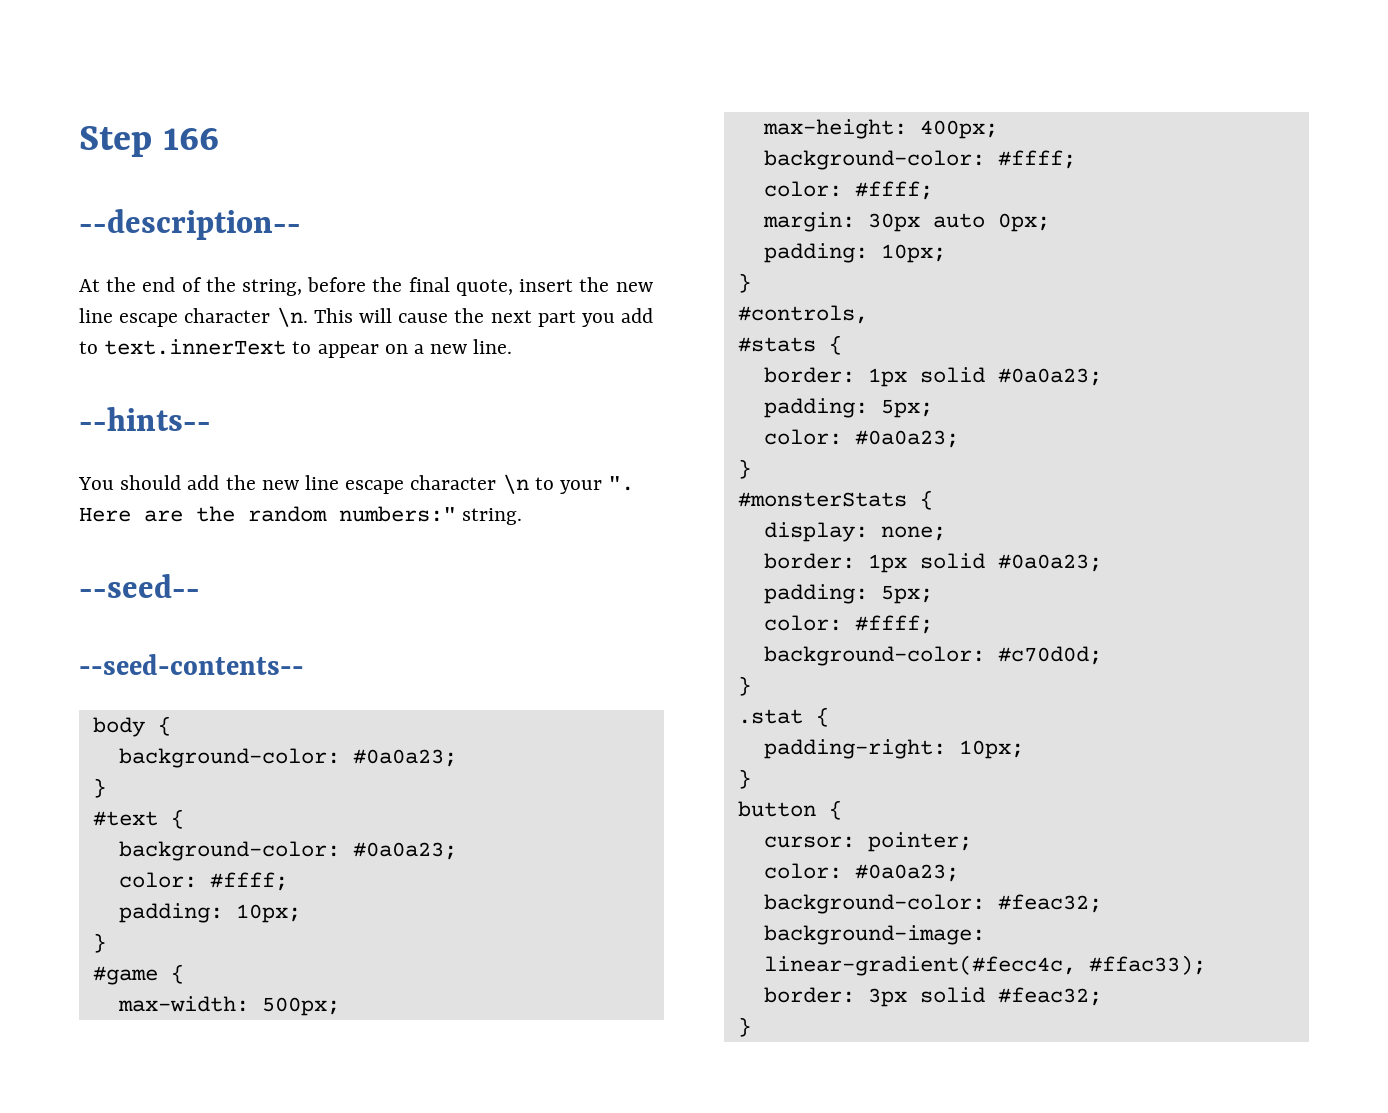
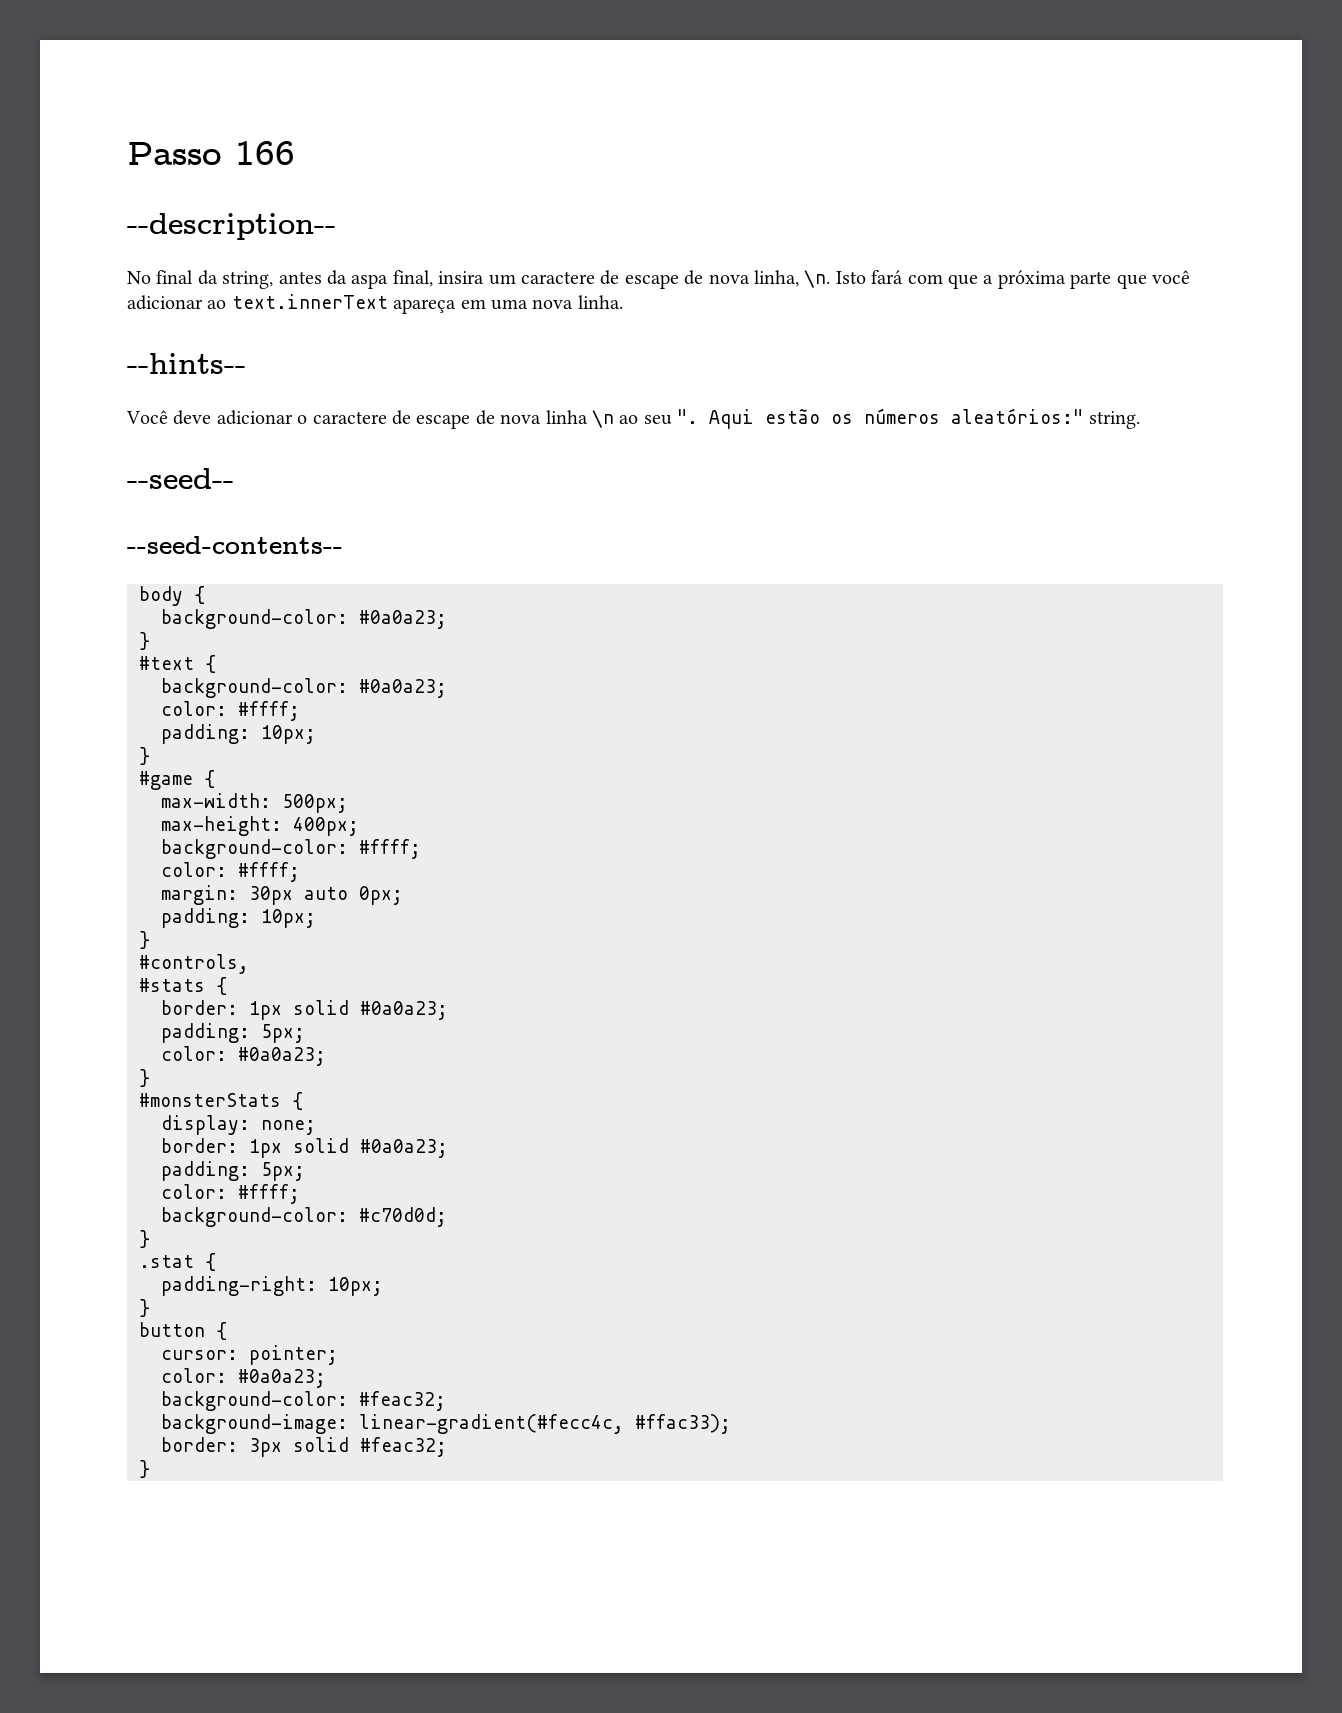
- Step 166
+ Passo 166
- At the end of the string, before the final quote, insert the new line escape character \n. This will cause the next part you add to text.innerText to appear on a new line.
+ No final da string, antes da aspa final, insira um caractere de escape de nova linha, \n. Isto fará com que a próxima parte que você adicionar ao text.innerText apareça em uma nova linha.
  --hints--
- You should add the new line escape character \n to your ". Here are the random numbers:" string.
+ Você deve adicionar o caractere de escape de nova linha \n ao seu ". Aqui estão os números aleatórios:" string.

